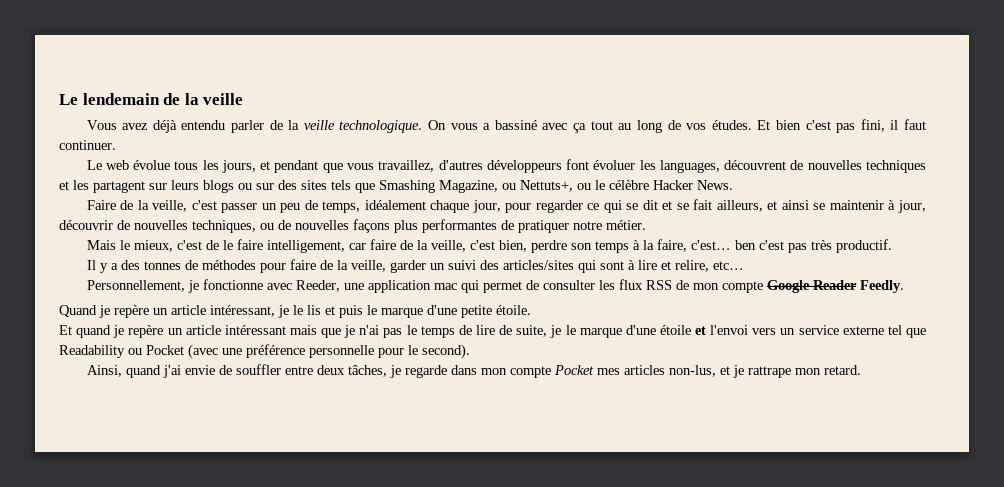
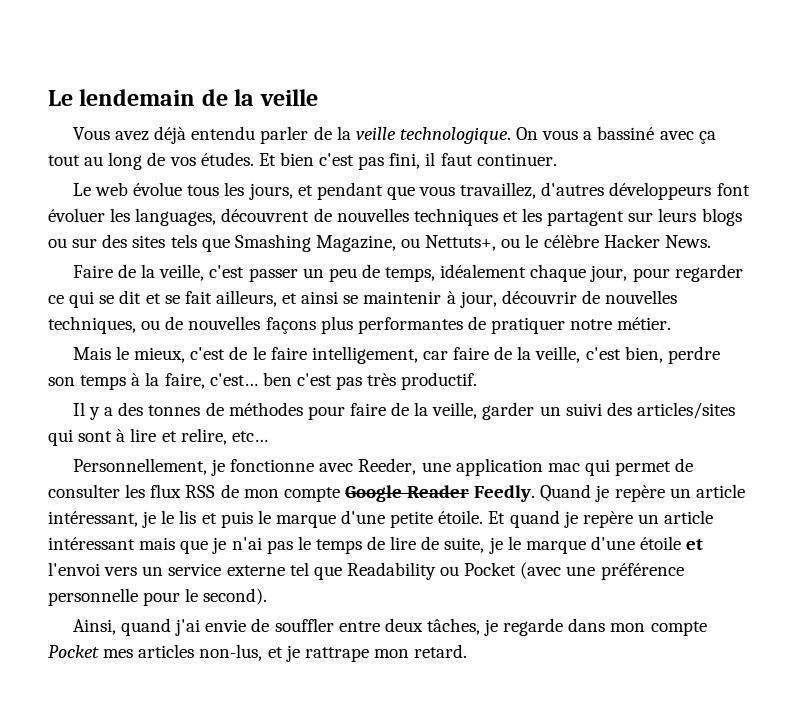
- Personnellement, je fonctionne avec Reeder, une application mac qui permet de consulter les flux RSS de mon compte Google Reader Feedly.
- Quand je repère un article intéressant, je le lis et puis le marque d'une petite étoile.
- Et quand je repère un article intéressant mais que je n'ai pas le temps de lire de suite, je le marque d'une étoile et l'envoi vers un service externe tel que Readability ou Pocket (avec une préférence personnelle pour le second).
+ Personnellement, je fonctionne avec Reeder, une application mac qui permet de consulter les flux RSS de mon compte Google Reader Feedly. Quand je repère un article intéressant, je le lis et puis le marque d'une petite étoile. Et quand je repère un article intéressant mais que je n'ai pas le temps de lire de suite, je le marque d'une étoile et l'envoi vers un service externe tel que Readability ou Pocket (avec une préférence personnelle pour le second).

